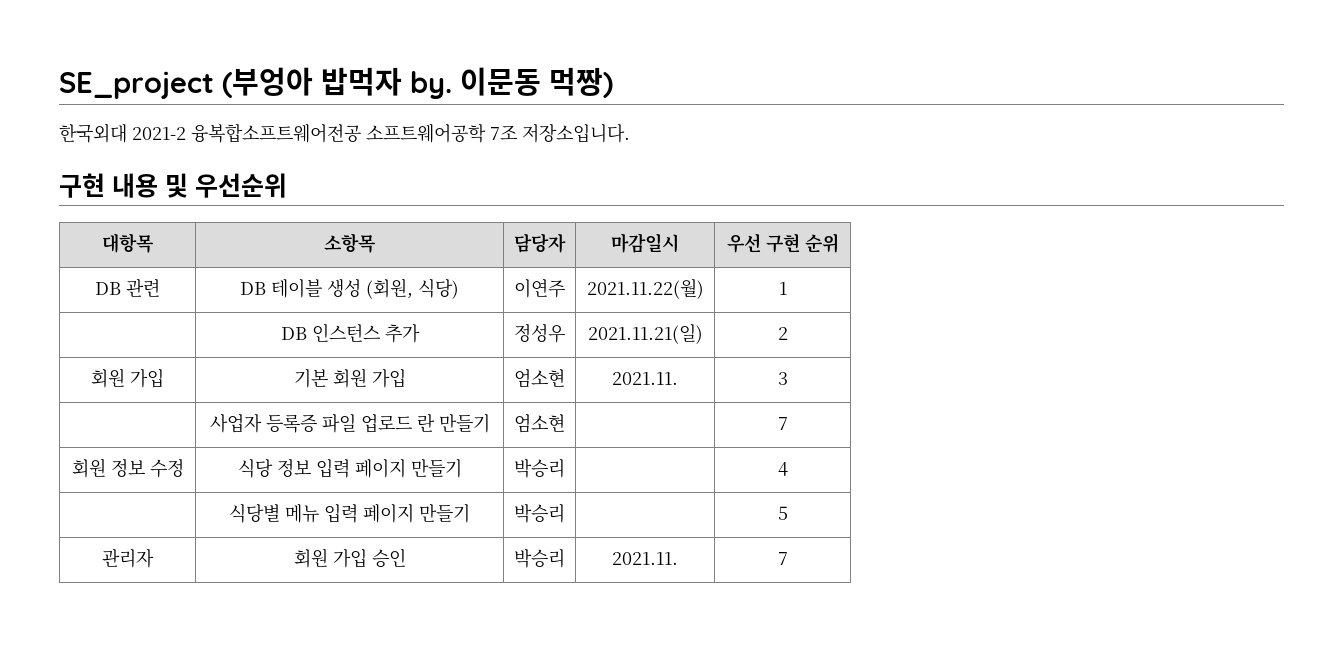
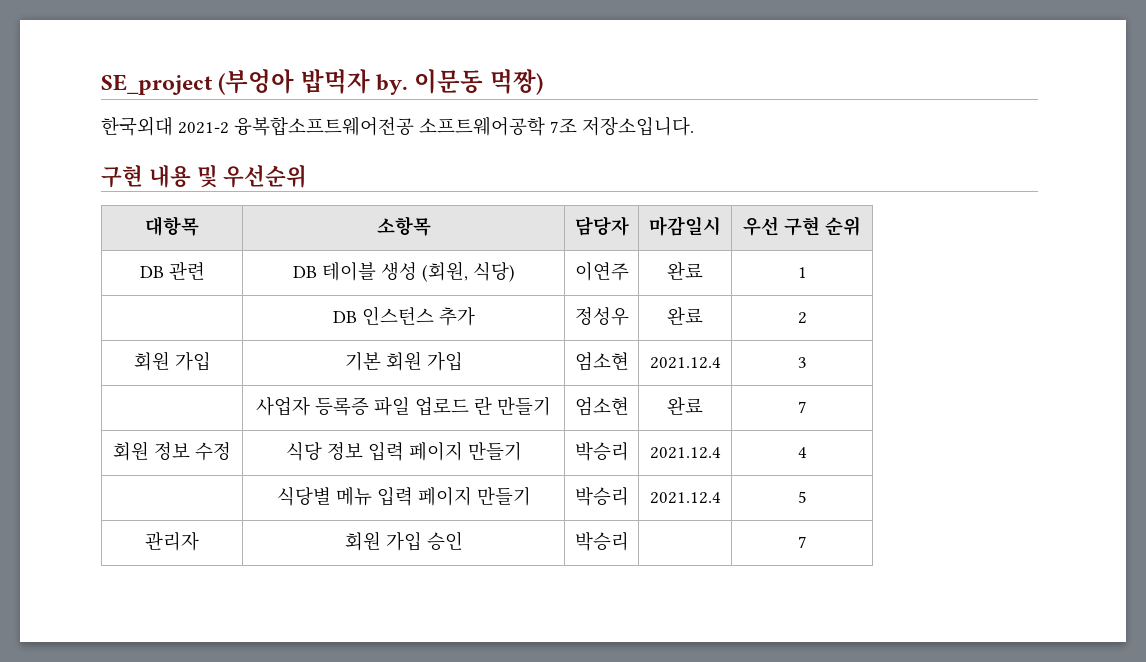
- DB 관련 | DB 테이블 생성 (회원, 식당) | 이연주 | 2021.11.22(월) | 1
+ DB 관련 | DB 테이블 생성 (회원, 식당) | 이연주 | 완료 | 1
- | DB 인스턴스 추가 | 정성우 | 2021.11.21(일) | 2
+ | DB 인스턴스 추가 | 정성우 | 완료 | 2
- 회원 가입 | 기본 회원 가입 | 엄소현 | 2021.11. | 3
+ 회원 가입 | 기본 회원 가입 | 엄소현 | 2021.12.4 | 3
- | 사업자 등록증 파일 업로드 란 만들기 | 엄소현 | | 7
+ | 사업자 등록증 파일 업로드 란 만들기 | 엄소현 | 완료 | 7
- 회원 정보 수정 | 식당 정보 입력 페이지 만들기 | 박승리 | | 4
+ 회원 정보 수정 | 식당 정보 입력 페이지 만들기 | 박승리 | 2021.12.4 | 4
- | 식당별 메뉴 입력 페이지 만들기 | 박승리 | | 5
+ | 식당별 메뉴 입력 페이지 만들기 | 박승리 | 2021.12.4 | 5
- 관리자 | 회원 가입 승인 | 박승리 | 2021.11. | 7
+ 관리자 | 회원 가입 승인 | 박승리 | | 7

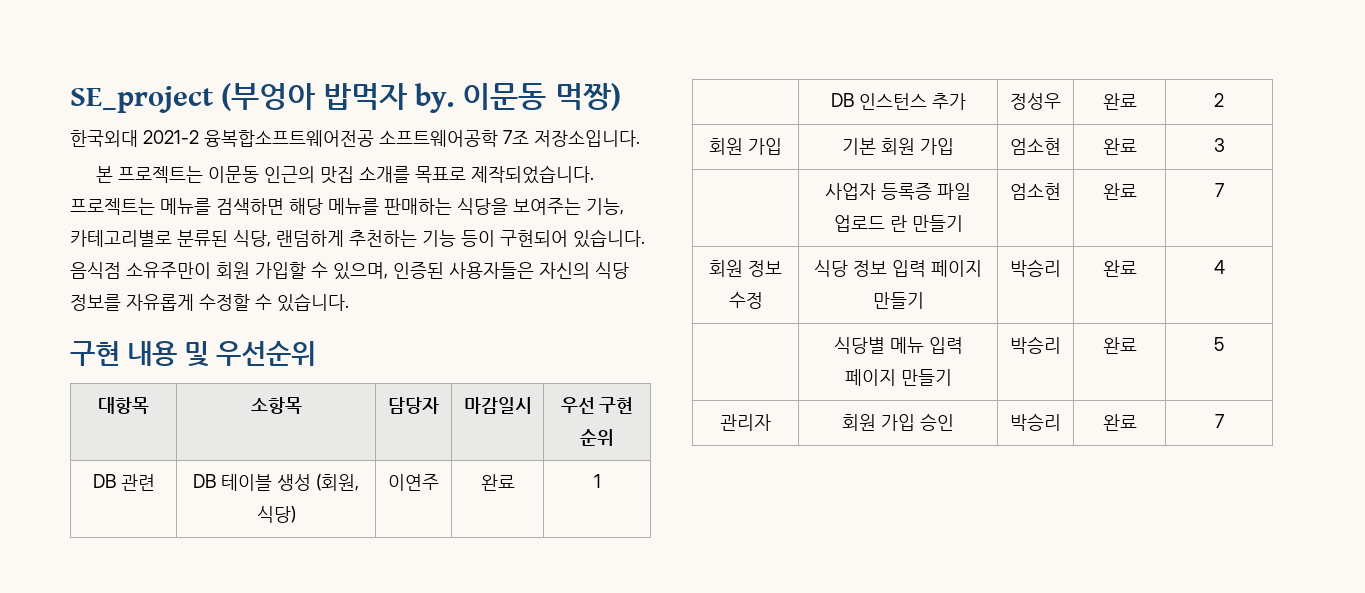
+ 본 프로젝트는 이문동 인근의 맛집 소개를 목표로 제작되었습니다. 프로젝트는 메뉴를 검색하면 해당 메뉴를 판매하는 식당을 보여주는 기능, 카테고리별로 분류된 식당, 랜덤하게 추천하는 기능 등이 구현되어 있습니다. 음식점 소유주만이 회원 가입할 수 있으며, 인증된 사용자들은 자신의 식당 정보를 자유롭게 수정할 수 있습니다.
- 회원 가입 | 기본 회원 가입 | 엄소현 | 2021.12.4 | 3
+ 회원 가입 | 기본 회원 가입 | 엄소현 | 완료 | 3
- 회원 정보 수정 | 식당 정보 입력 페이지 만들기 | 박승리 | 2021.12.4 | 4
+ 회원 정보 수정 | 식당 정보 입력 페이지 만들기 | 박승리 | 완료 | 4
- | 식당별 메뉴 입력 페이지 만들기 | 박승리 | 2021.12.4 | 5
+ | 식당별 메뉴 입력 페이지 만들기 | 박승리 | 완료 | 5
- 관리자 | 회원 가입 승인 | 박승리 | | 7
+ 관리자 | 회원 가입 승인 | 박승리 | 완료 | 7

